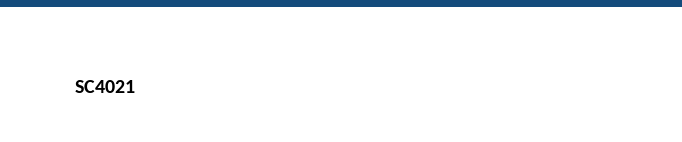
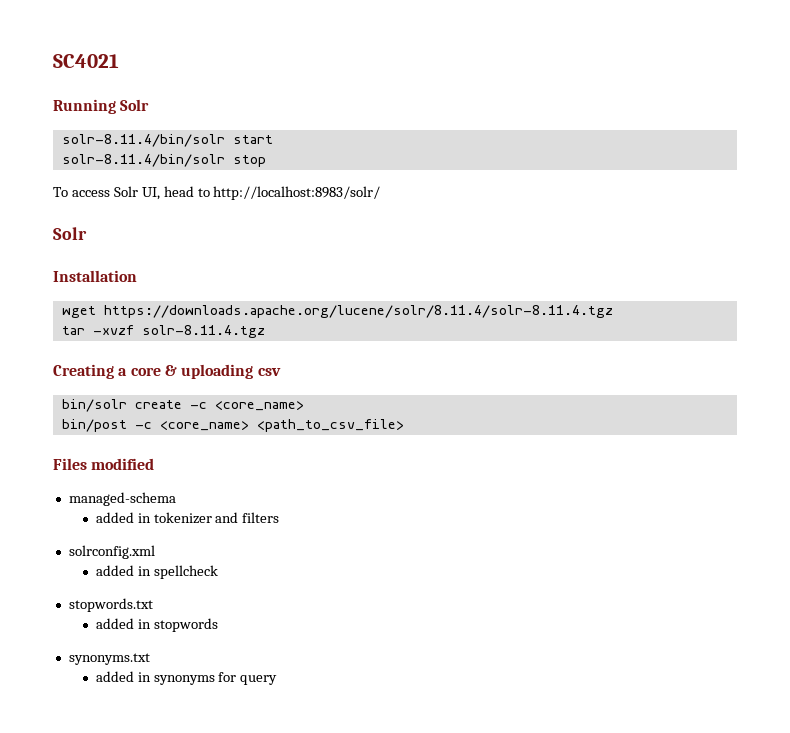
+ Running Solr
+ solr-8.11.4/bin/solr start
+ solr-8.11.4/bin/solr stop
+ To access Solr UI, head to http://localhost:8983/solr/
+ Solr
+ Installation
+ wget https://downloads.apache.org/lucene/solr/8.11.4/solr-8.11.4.tgz
+ tar -xvzf solr-8.11.4.tgz
+ Creating a core & uploading csv
+ bin/solr create -c <core_name>
+ bin/post -c <core_name> <path_to_csv_file>
+ Files modified
+ managed-schema
+ added in tokenizer and filters
+ solrconfig.xml
+ added in spellcheck
+ stopwords.txt
+ added in stopwords
+ synonyms.txt
+ added in synonyms for query

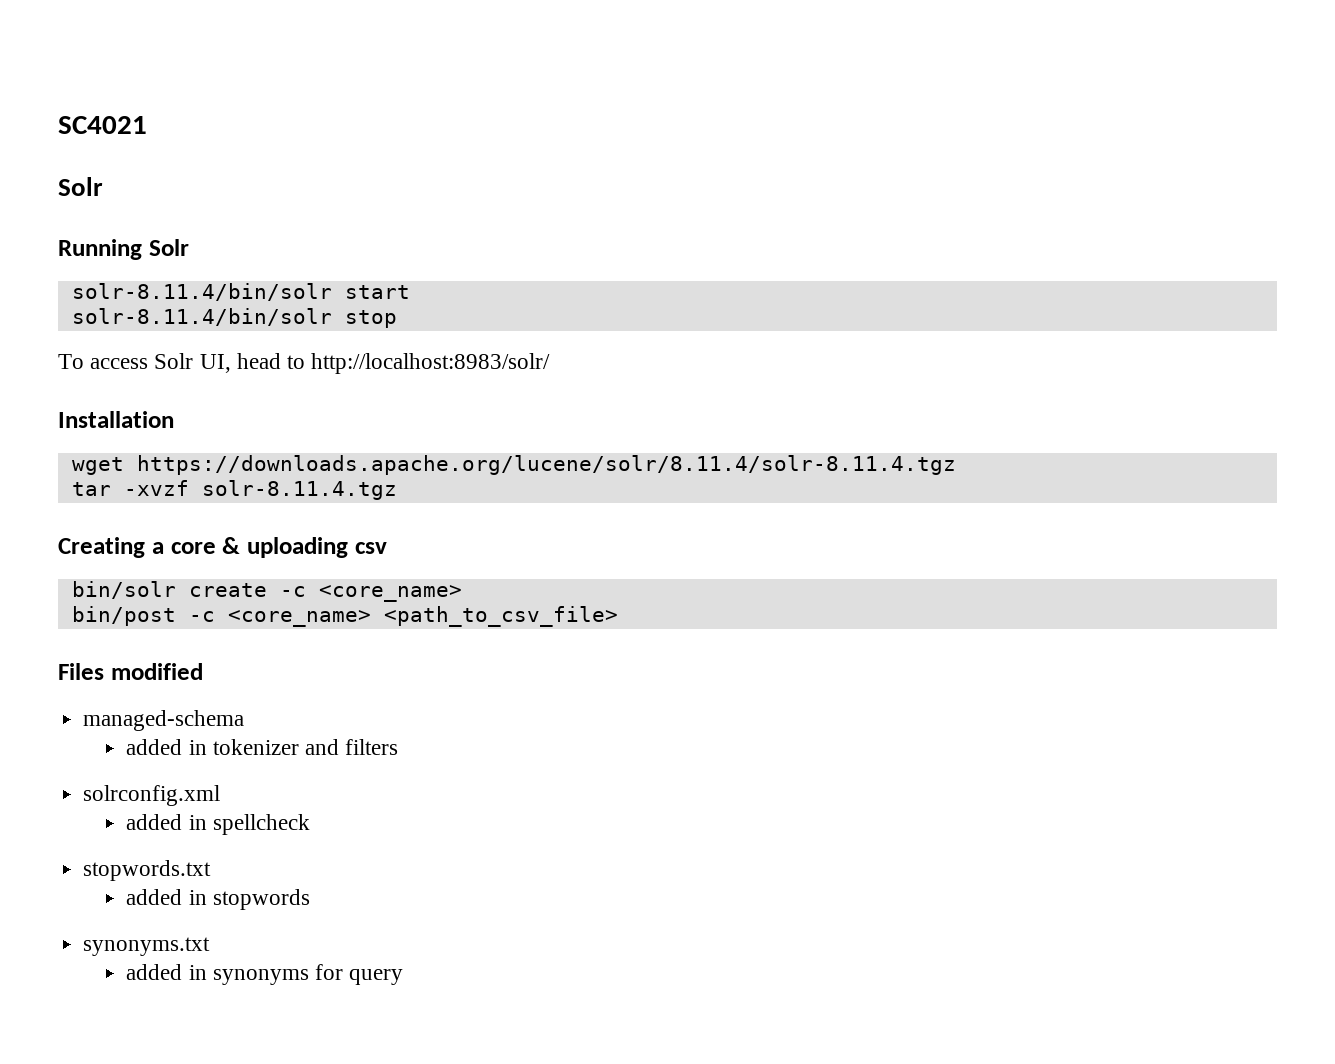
  SC4021
+ Solr
  To access Solr UI, head to http://localhost:8983/solr/
- Solr

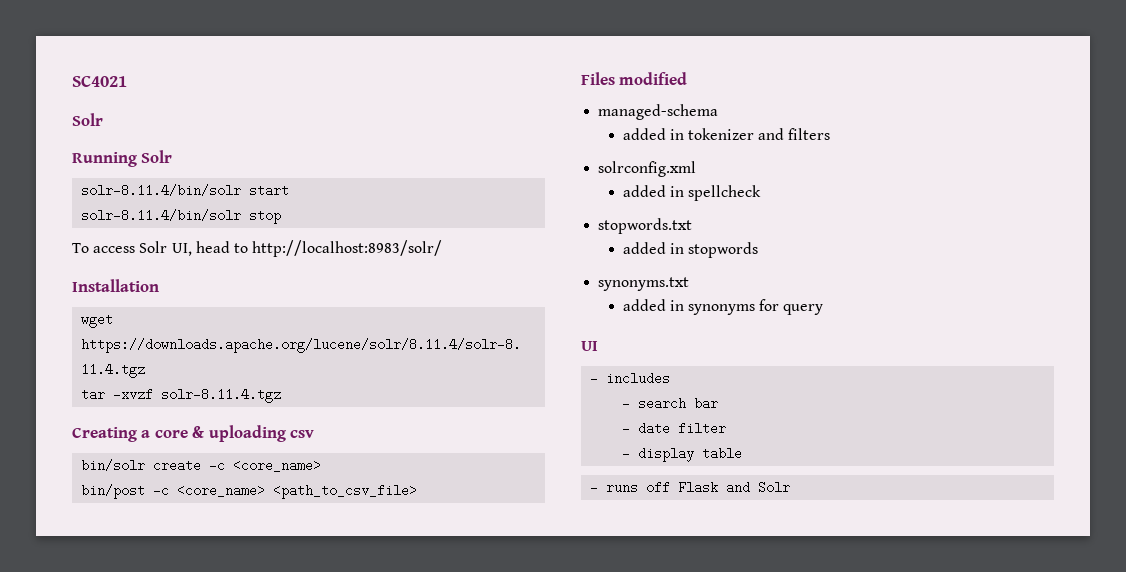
+ UI
+ - includes
+ - search bar
+ - date filter
+ - display table
+ - runs off Flask and Solr

